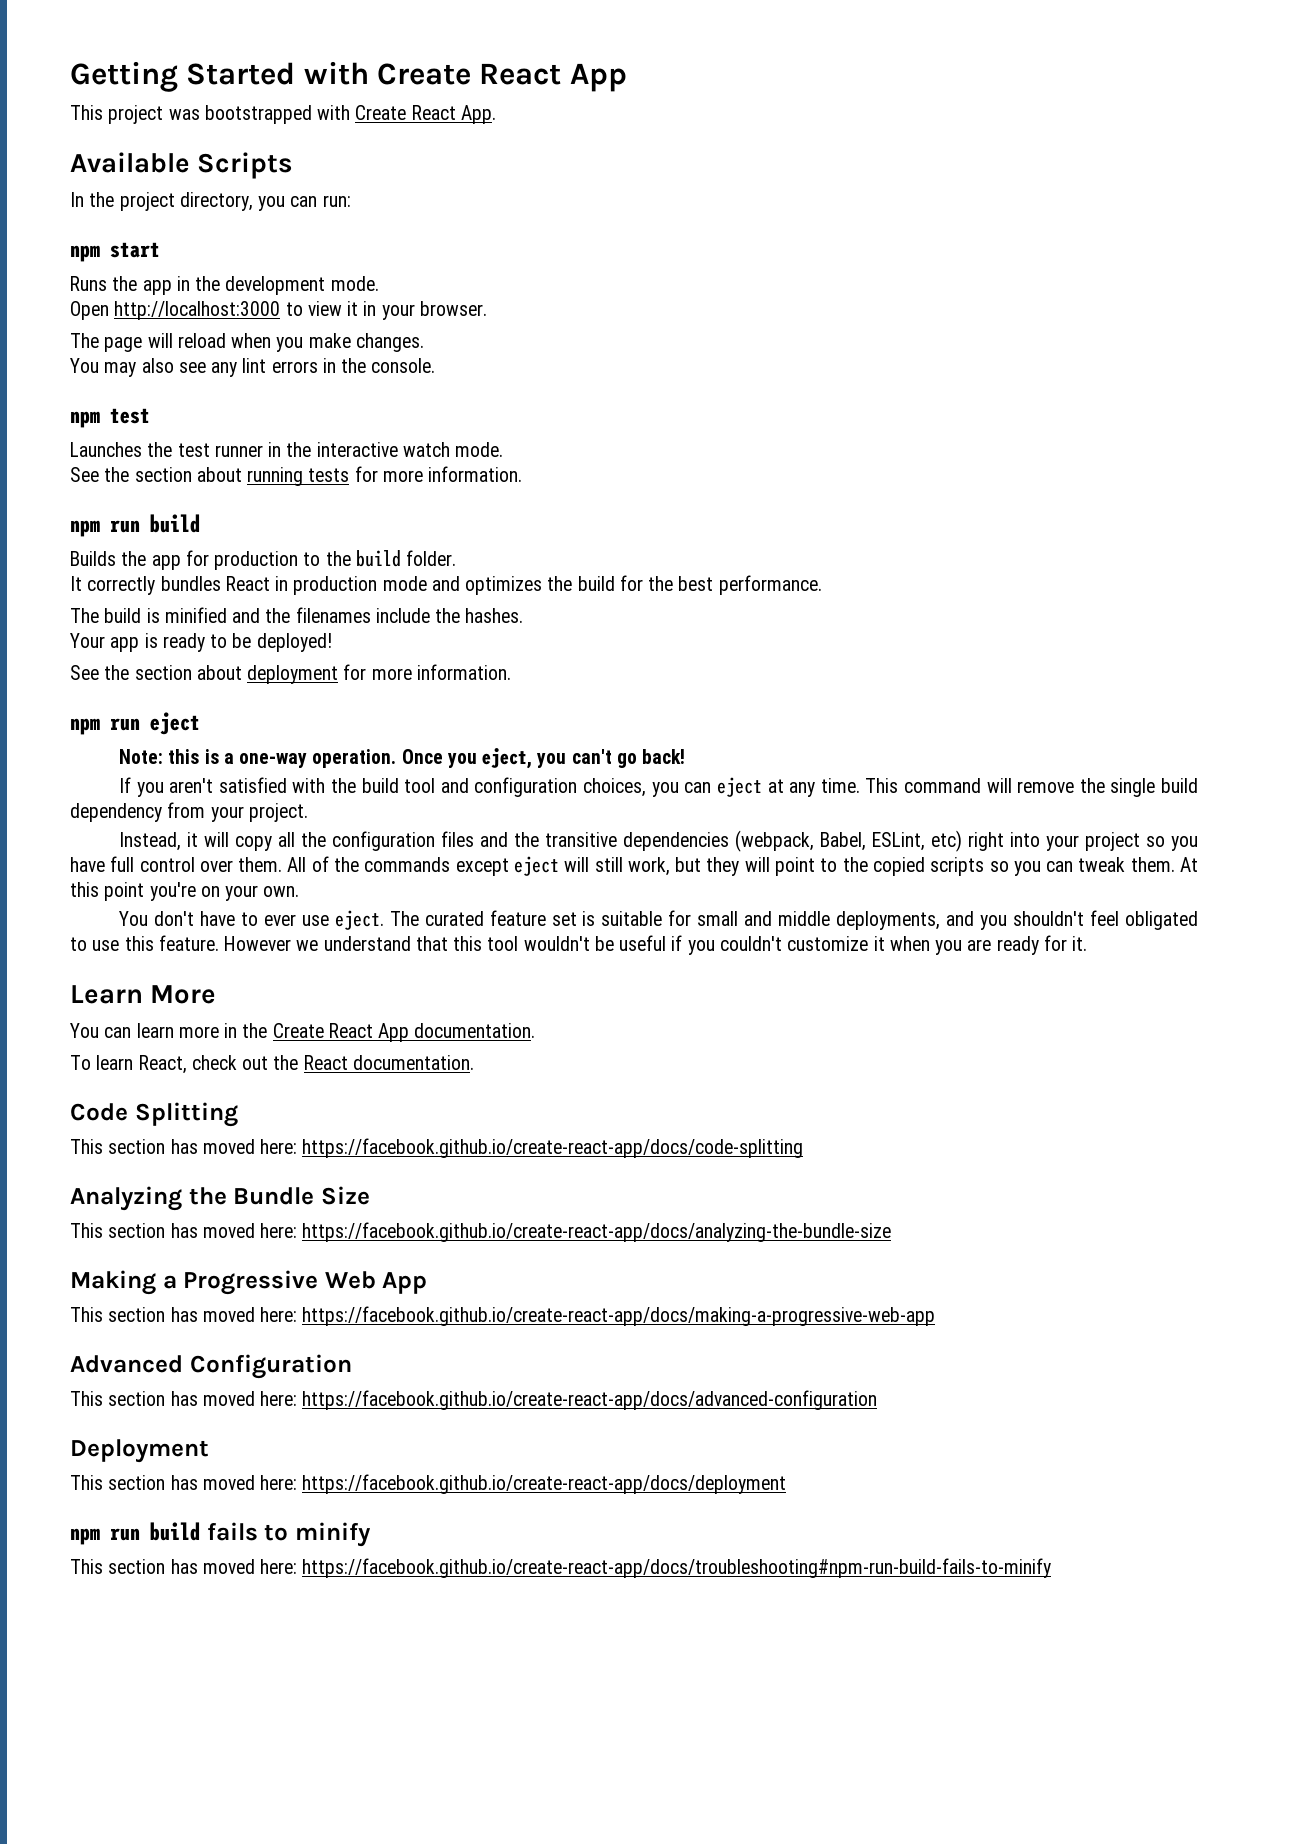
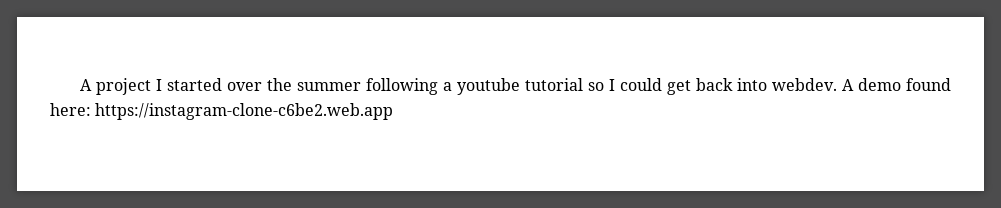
- Getting Started with Create React App
- This project was bootstrapped with Create React App.
- Available Scripts
- In the project directory, you can run:
- npm start
- Runs the app in the development mode.
- Open http://localhost:3000 to view it in your browser.
- The page will reload when you make changes.
- You may also see any lint errors in the console.
- npm test
- Launches the test runner in the interactive watch mode.
- See the section about running tests for more information.
- npm run build
- Builds the app for production to the build folder.
- It correctly bundles React in production mode and optimizes the build for the best performance.
- The build is minified and the filenames include the hashes.
- Your app is ready to be deployed!
- See the section about deployment for more information.
- npm run eject
- Note: this is a one-way operation. Once you eject, you can't go back!
- If you aren't satisfied with the build tool and configuration choices, you can eject at any time. This command will remove the single build dependency from your project.
- Instead, it will copy all the configuration files and the transitive dependencies (webpack, Babel, ESLint, etc) right into your project so you have full control over them. All of the commands except eject will still work, but they will point to the copied scripts so you can tweak them. At this point you're on your own.
- You don't have to ever use eject. The curated feature set is suitable for small and middle deployments, and you shouldn't feel obligated to use this feature. However we understand that this tool wouldn't be useful if you couldn't customize it when you are ready for it.
- Learn More
- You can learn more in the Create React App documentation.
- To learn React, check out the React documentation.
- Code Splitting
- This section has moved here: https://facebook.github.io/create-react-app/docs/code-splitting
- Analyzing the Bundle Size
- This section has moved here: https://facebook.github.io/create-react-app/docs/analyzing-the-bundle-size
- Making a Progressive Web App
- This section has moved here: https://facebook.github.io/create-react-app/docs/making-a-progressive-web-app
- Advanced Configuration
- This section has moved here: https://facebook.github.io/create-react-app/docs/advanced-configuration
- Deployment
- This section has moved here: https://facebook.github.io/create-react-app/docs/deployment
- npm run build fails to minify
- This section has moved here: https://facebook.github.io/create-react-app/docs/troubleshooting#npm-run-build-fails-to-minify
+ A project I started over the summer following a youtube tutorial so I could get back into webdev. A demo found here: https://instagram-clone-c6be2.web.app

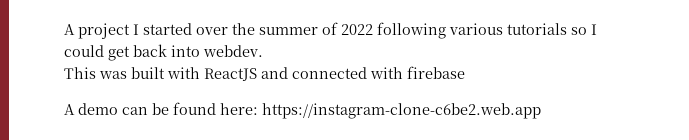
- A project I started over the summer following a youtube tutorial so I could get back into webdev. A demo found here: https://instagram-clone-c6be2.web.app
+ A project I started over the summer of 2022 following various tutorials so I could get back into webdev.
+ This was built with ReactJS and connected with firebase
+ A demo can be found here: https://instagram-clone-c6be2.web.app

